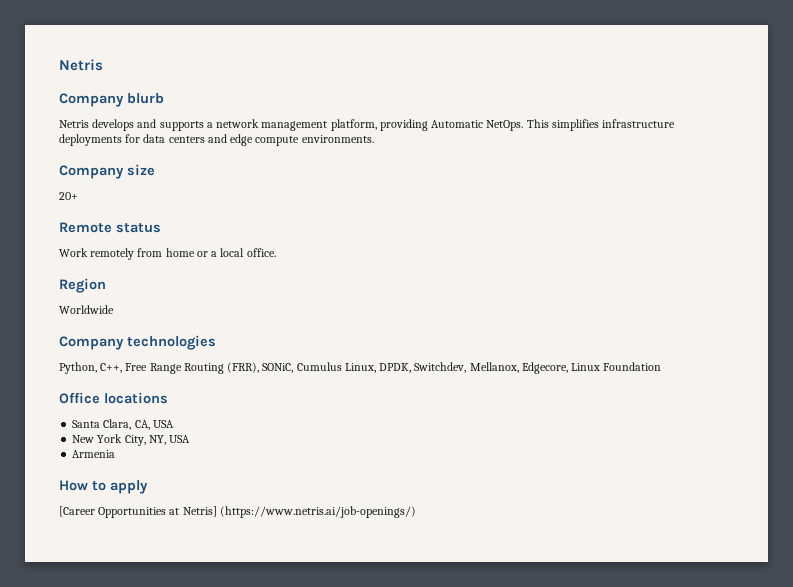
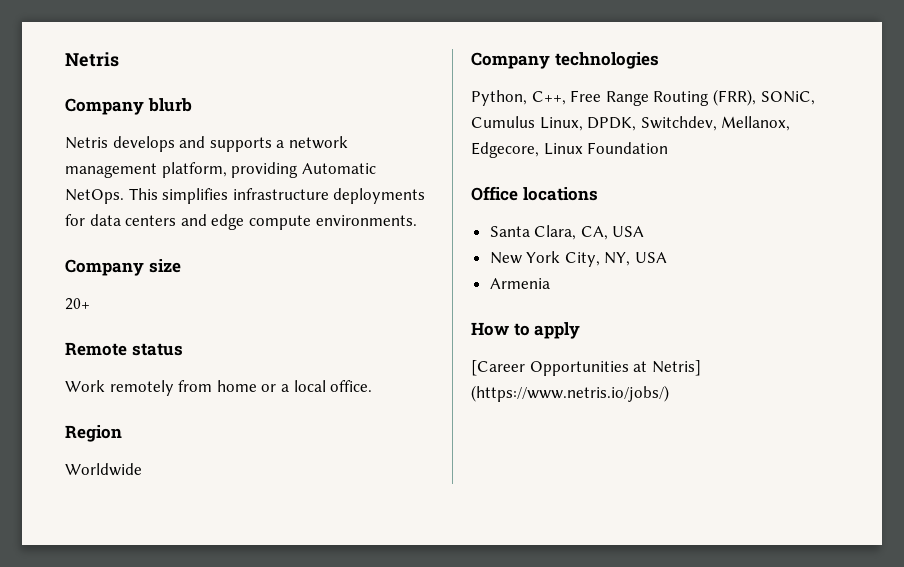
- [Career Opportunities at Netris] (https://www.netris.ai/job-openings/)
+ [Career Opportunities at Netris] (https://www.netris.io/jobs/)

